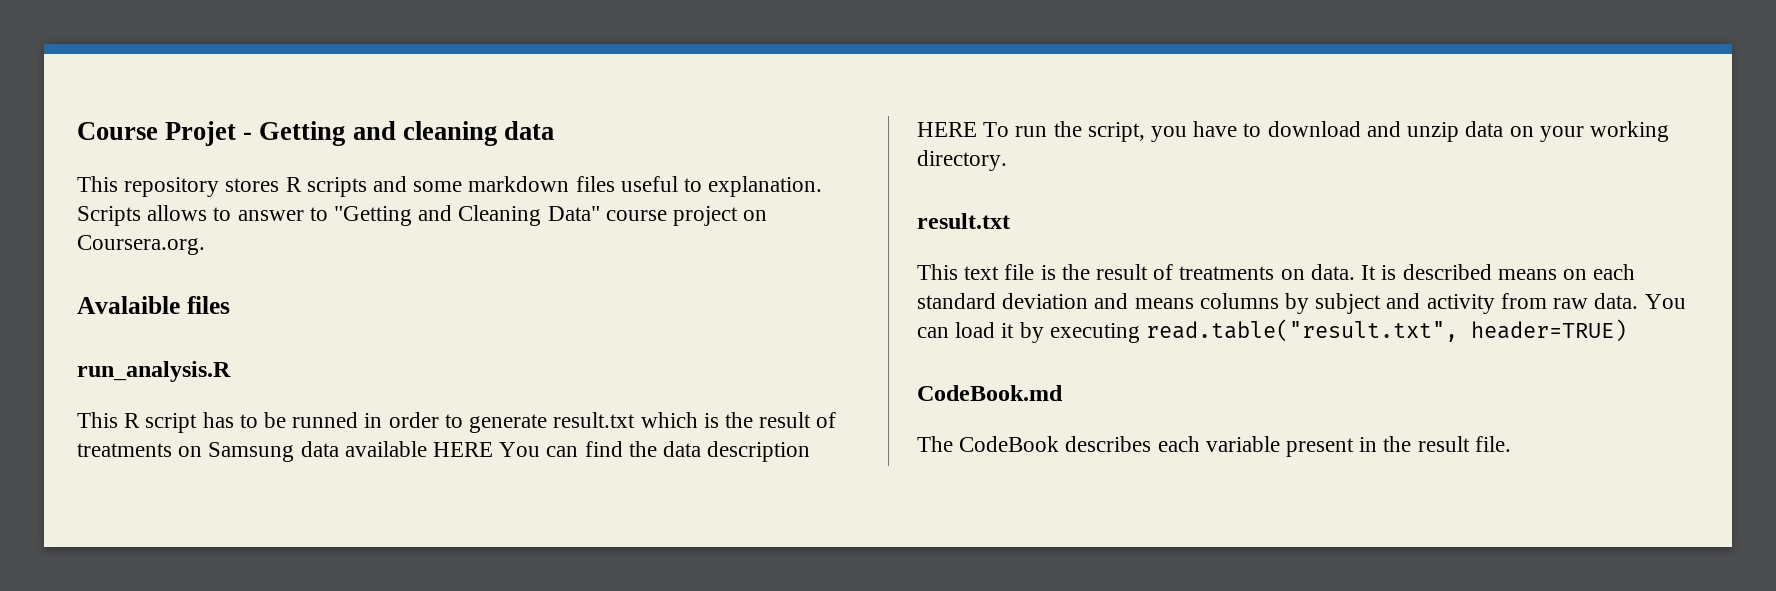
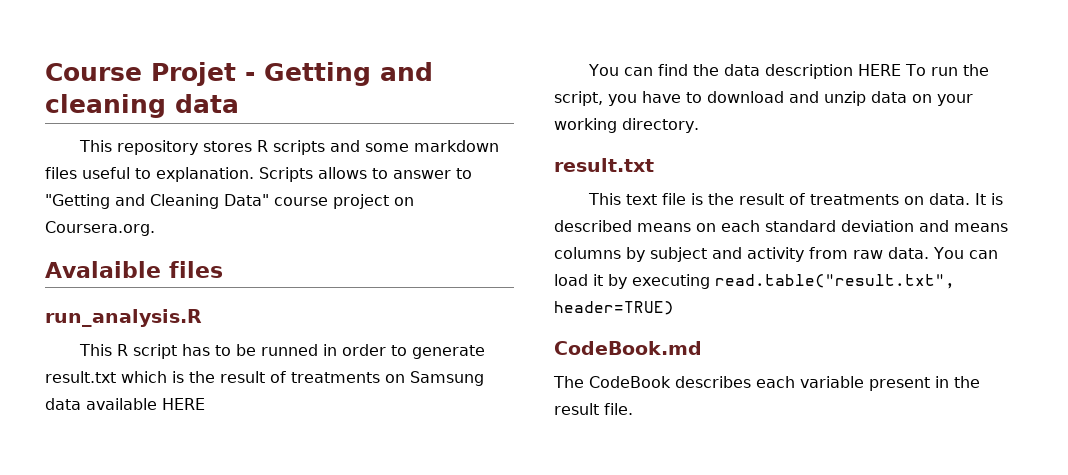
- This R script has to be runned in order to generate result.txt which is the result of treatments on Samsung data available HERE You can find the data description HERE To run the script, you have to download and unzip data on your working directory.
+ This R script has to be runned in order to generate result.txt which is the result of treatments on Samsung data available HERE
+ You can find the data description HERE To run the script, you have to download and unzip data on your working directory.

